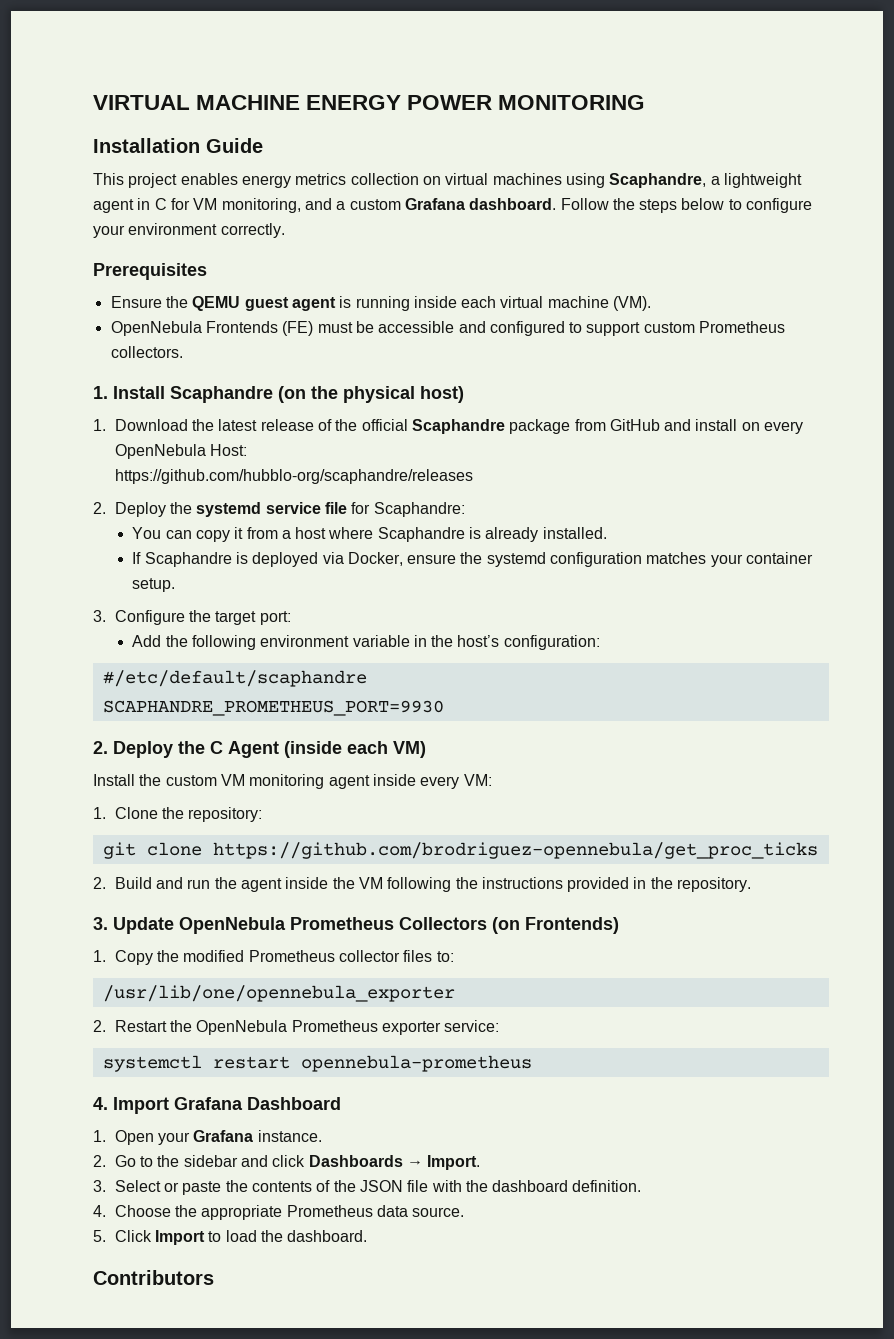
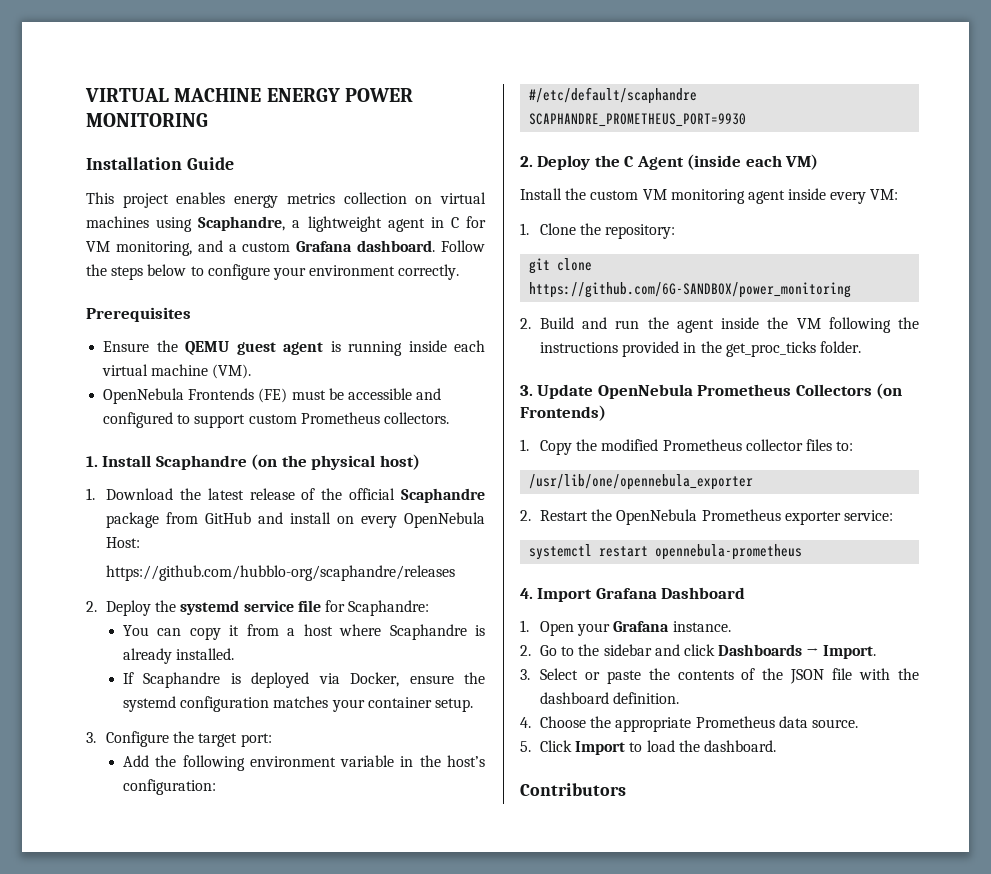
- git clone https://github.com/brodriguez-opennebula/get_proc_ticks
+ git clone https://github.com/6G-SANDBOX/power_monitoring
- 2. Build and run the agent inside the VM following the instructions provided in the repository.
+ 2. Build and run the agent inside the VM following the instructions provided in the get_proc_ticks folder.

